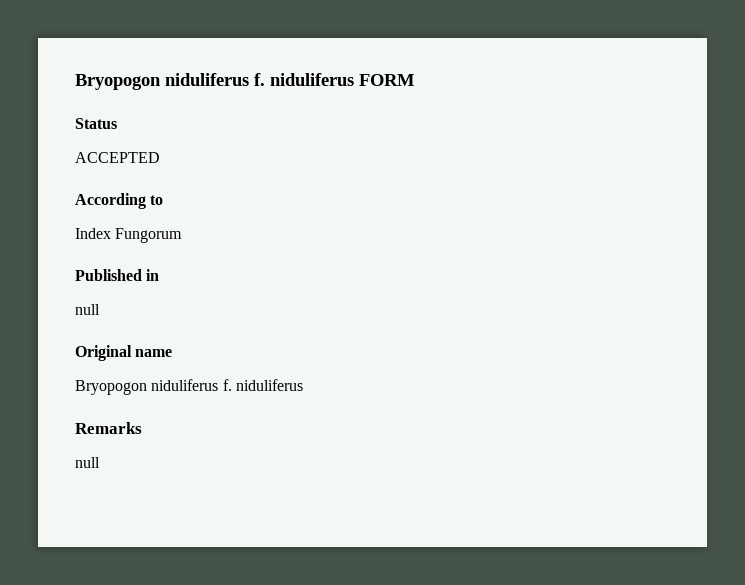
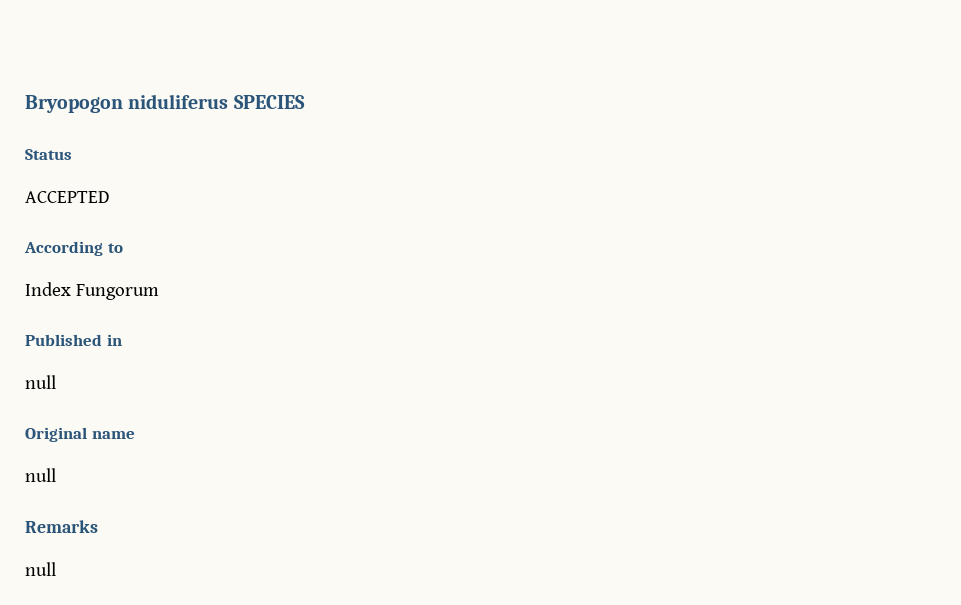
- Bryopogon niduliferus f. niduliferus FORM
+ Bryopogon niduliferus SPECIES
  Original name
- Bryopogon niduliferus f. niduliferus
+ null

